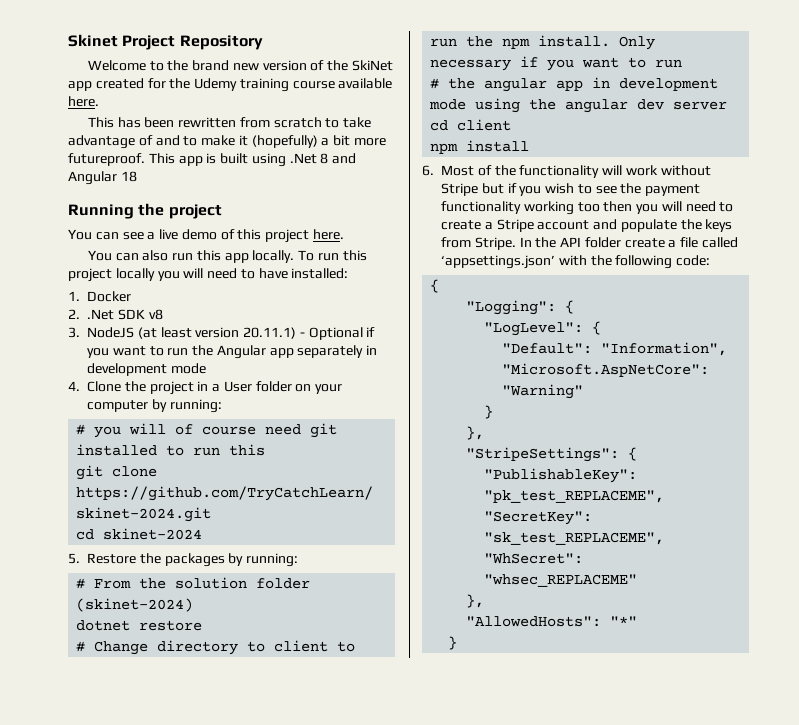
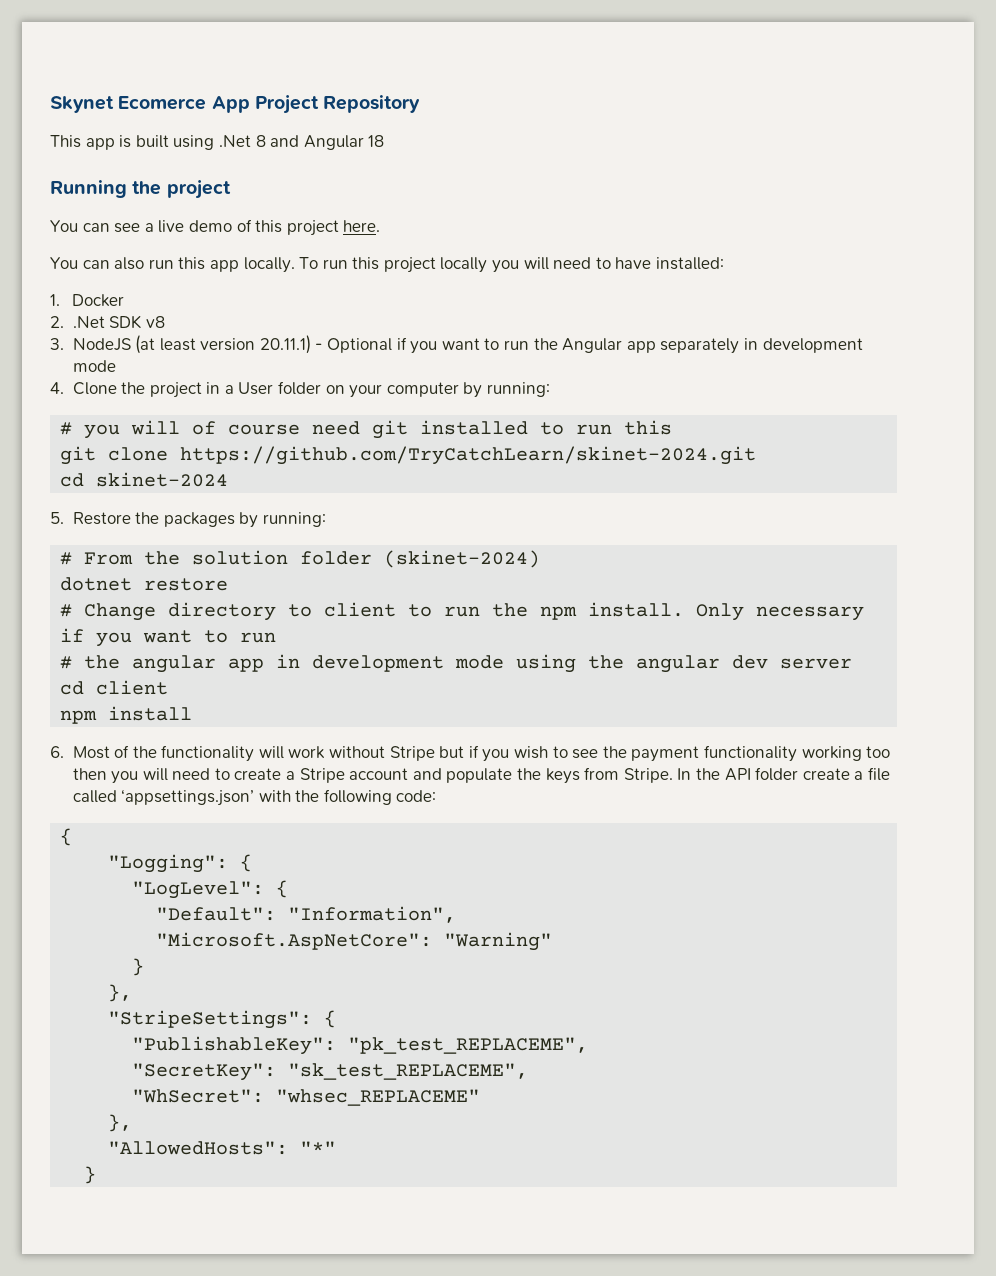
- Skinet Project Repository
+ Skynet Ecomerce App Project Repository
- Welcome to the brand new version of the SkiNet app created for the Udemy training course available here.
- This has been rewritten from scratch to take advantage of and to make it (hopefully) a bit more futureproof.

